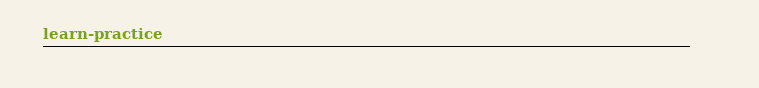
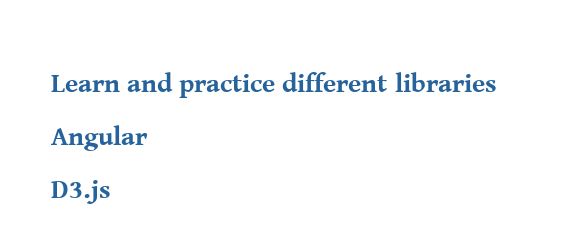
- learn-practice
+ Learn and practice different libraries
+ Angular
+ D3.js

